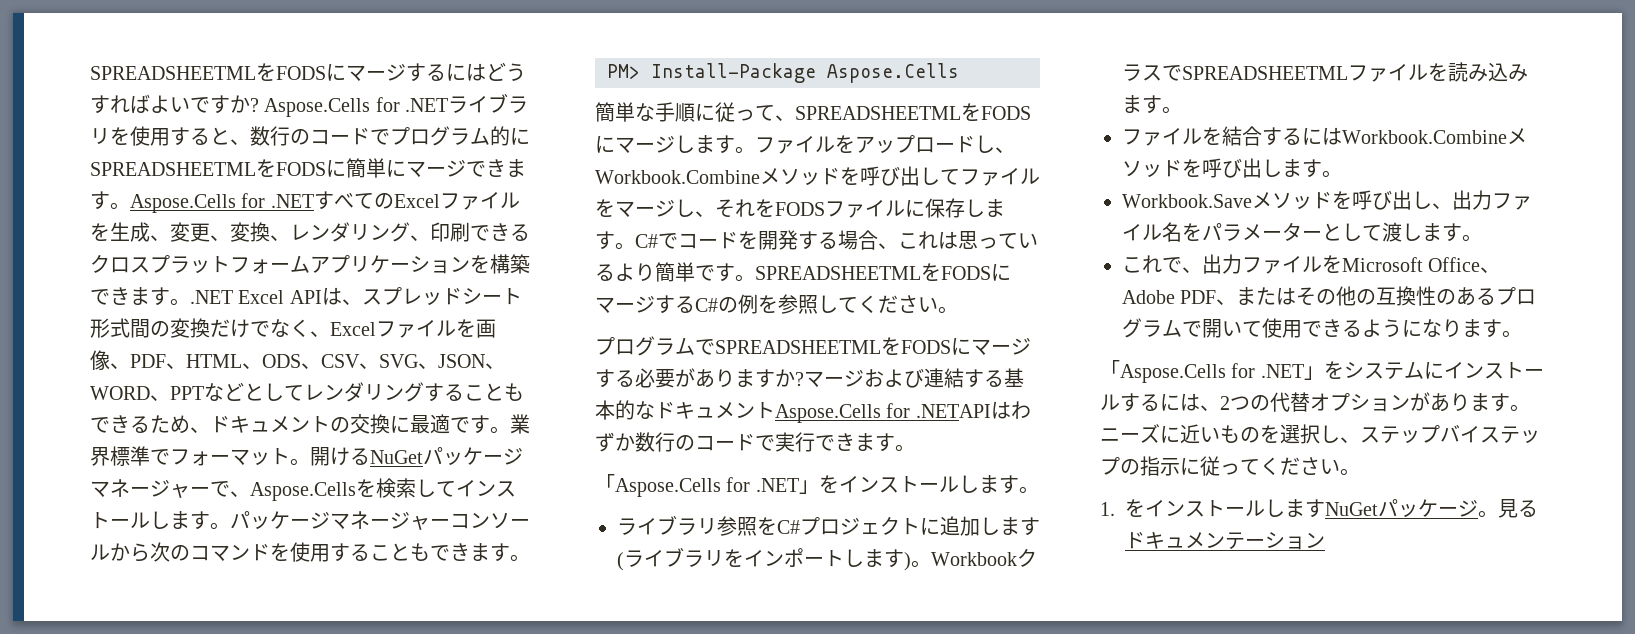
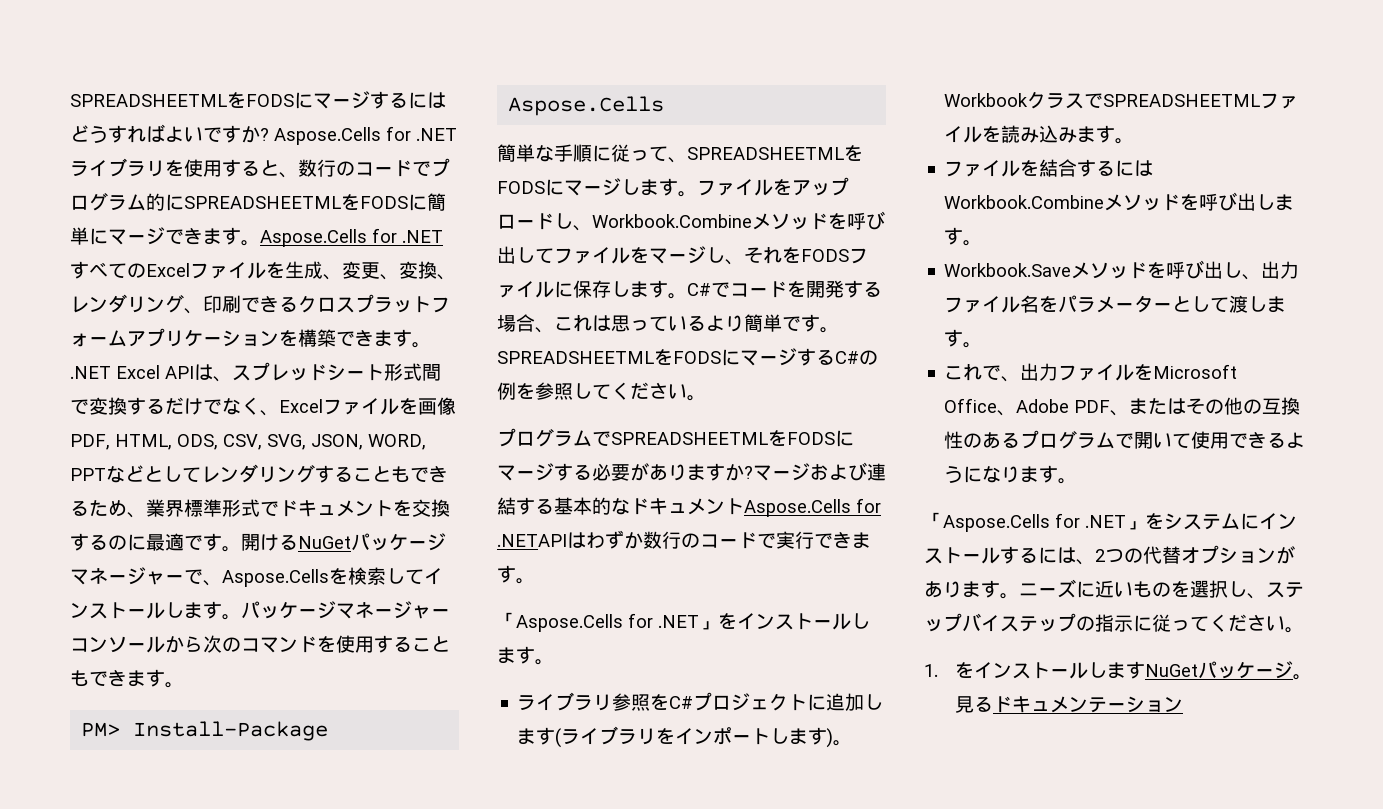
- Aspose.Cells for .NETすべてのExcelファイルを生成、変更、変換、レンダリング、印刷できるクロスプラットフォームアプリケーションを構築できます。.NET Excel APIは、スプレッドシート形式間の変換だけでなく、Excelファイルを画像、PDF、HTML、ODS、CSV、SVG、JSON、WORD、PPTなどとしてレンダリングすることもできるため、ドキュメントの交換に最適です。業界標準でフォーマット。
+ Aspose.Cells for .NETすべてのExcelファイルを生成、変更、変換、レンダリング、印刷できるクロスプラットフォームアプリケーションを構築できます。.NET Excel APIは、スプレッドシート形式間で変換するだけでなく、Excelファイルを画像PDF, HTML, ODS, CSV, SVG, JSON, WORD, PPTなどとしてレンダリングすることもできるため、業界標準形式でドキュメントを交換するのに最適です。

